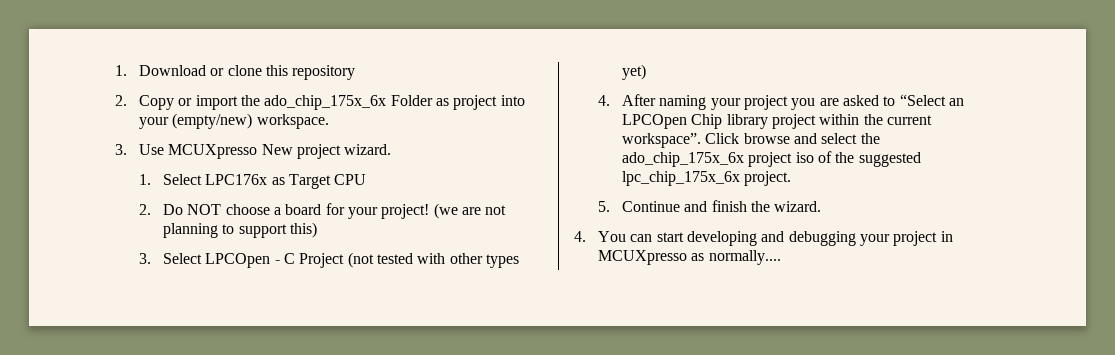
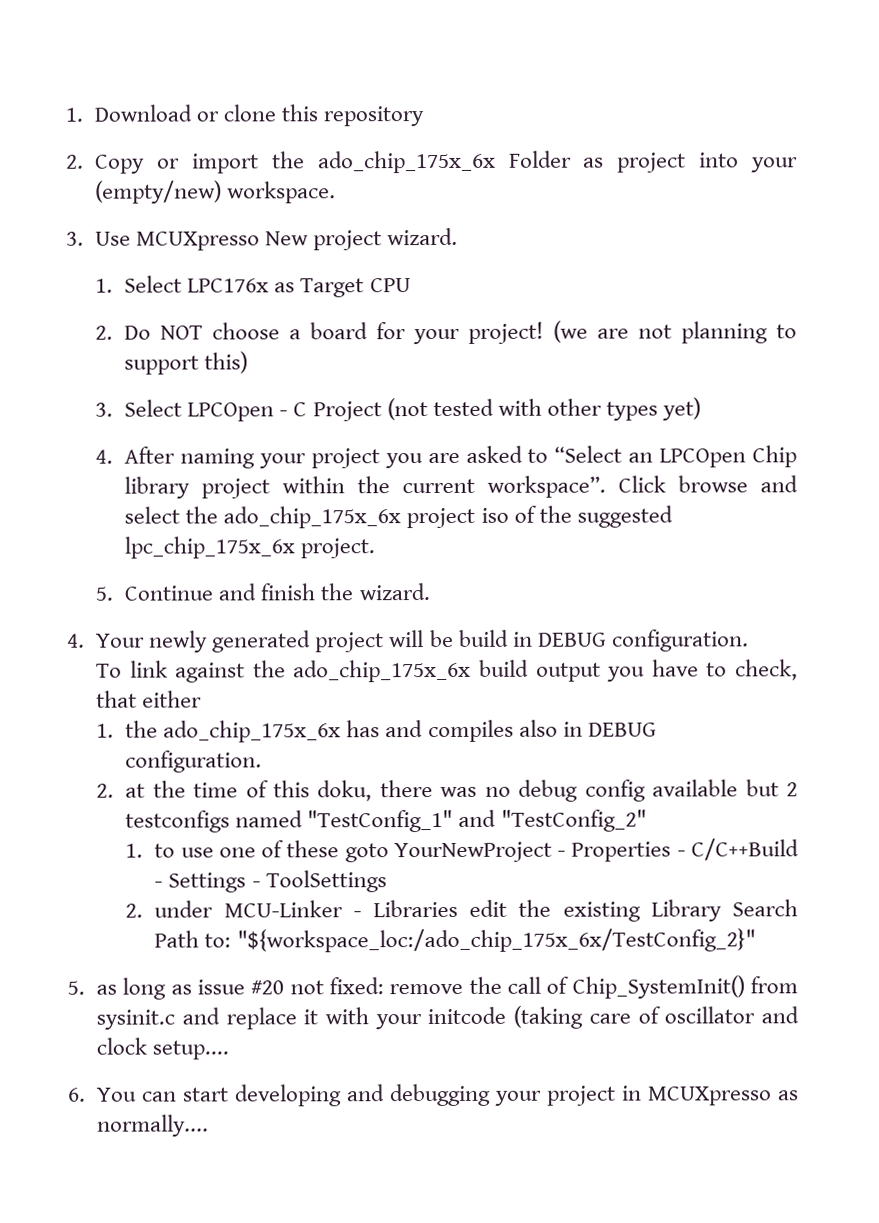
- 4. You can start developing and debugging your project in MCUXpresso as normally....
+ 4. Your newly generated project will be build in DEBUG configuration.
+ To link against the ado_chip_175x_6x build output you have to check, that either
+ 1. the ado_chip_175x_6x has and compiles also in DEBUG configuration.
+ 2. at the time of this doku, there was no debug config available but 2 testconfigs named "TestConfig_1" and "TestConfig_2"
+ 1. to use one of these goto YourNewProject - Properties - C/C++Build - Settings - ToolSettings
+ 2. under MCU-Linker - Libraries edit the existing Library Search Path to: "${workspace_loc:/ado_chip_175x_6x/TestConfig_2}"
+ 5. as long as issue #20 not fixed: remove the call of Chip_SystemInit() from sysinit.c and replace it with your initcode (taking care of oscillator and clock setup....
+ 6. You can start developing and debugging your project in MCUXpresso as normally....

